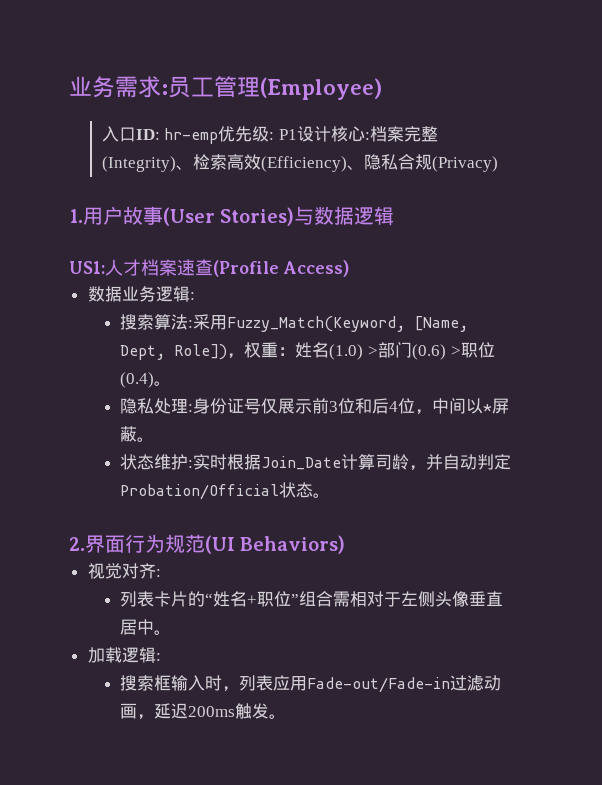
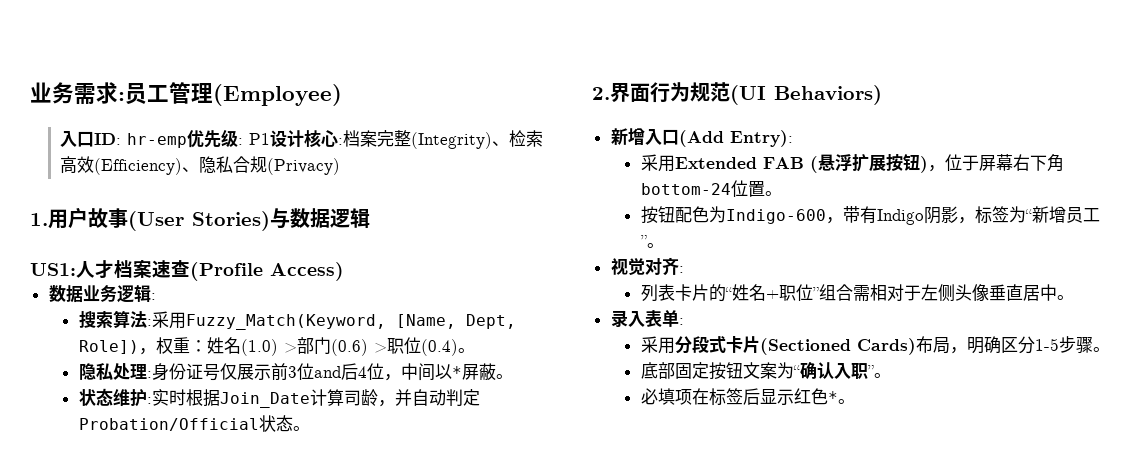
- 隐私处理:身份证号仅展示前3位和后4位，中间以*屏蔽。
+ 隐私处理:身份证号仅展示前3位and后4位，中间以*屏蔽。
+ 新增入口(Add Entry):
+ 采用Extended FAB (悬浮扩展按钮)，位于屏幕右下角bottom-24位置。
+ 按钮配色为Indigo-600，带有Indigo阴影，标签为“新增员工”。
- 加载逻辑:
- 搜索框输入时，列表应用Fade-out/Fade-in过滤动画，延迟200ms触发。
+ 录入表单:
+ 采用分段式卡片(Sectioned Cards)布局，明确区分1-5步骤。
+ 底部固定按钮文案为“确认入职”。
+ 必填项在标签后显示红色*。

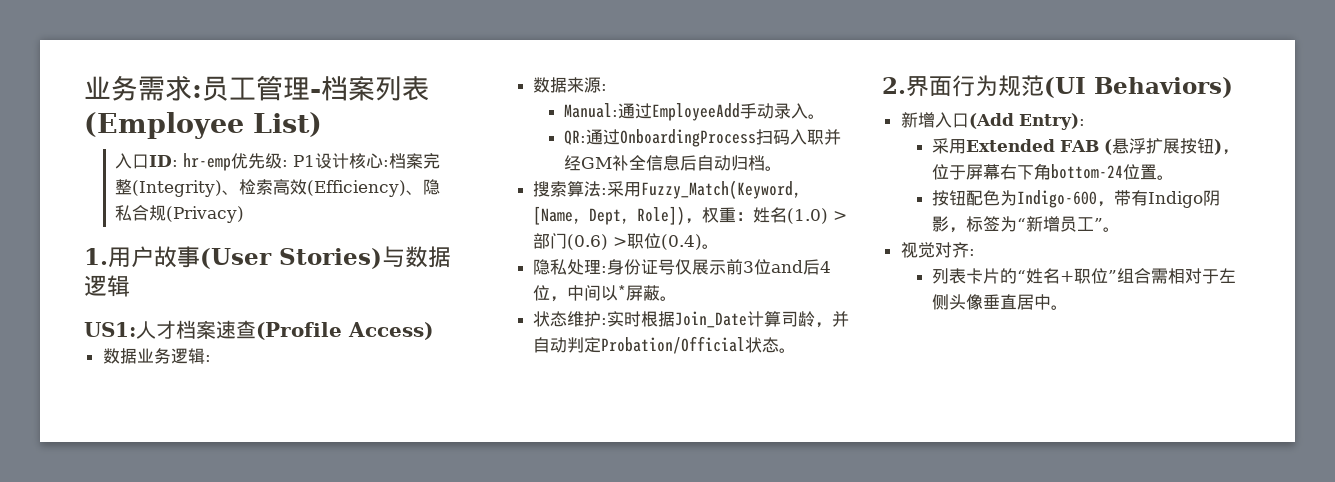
- 业务需求:员工管理(Employee)
+ 业务需求:员工管理-档案列表(Employee List)
+ 数据来源:
+ Manual:通过EmployeeAdd手动录入。
+ QR:通过OnboardingProcess扫码入职并经GM补全信息后自动归档。
- 录入表单:
- 采用分段式卡片(Sectioned Cards)布局，明确区分1-5步骤。
- 底部固定按钮文案为“确认入职”。
- 必填项在标签后显示红色*。

